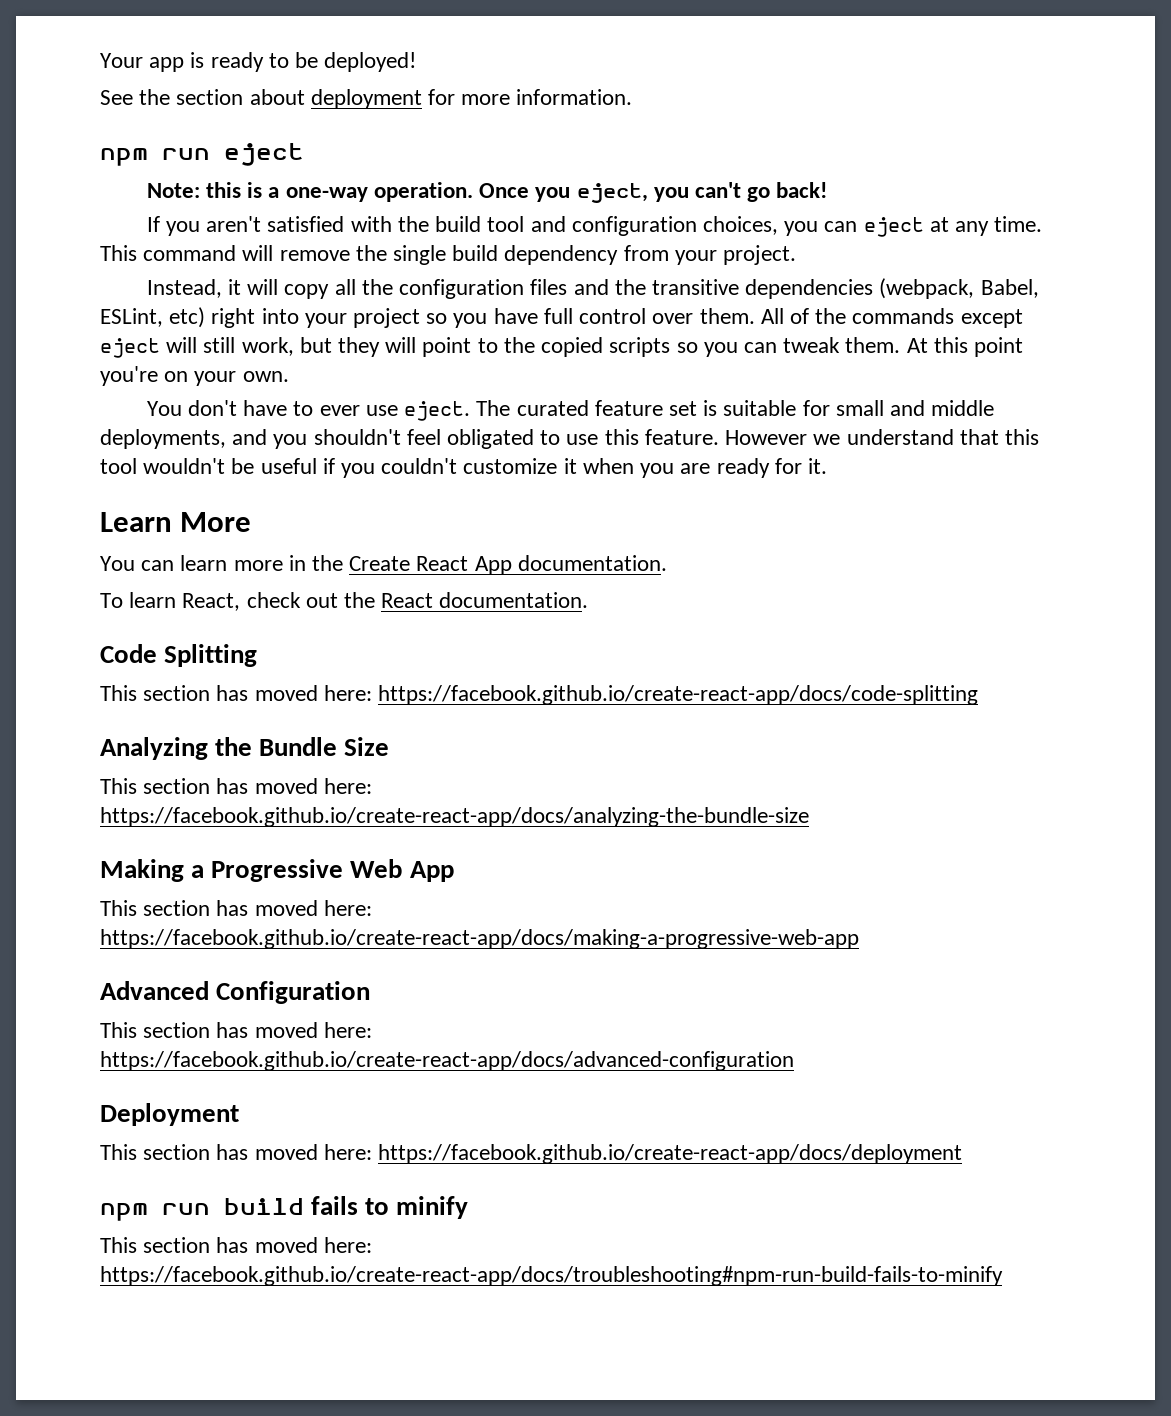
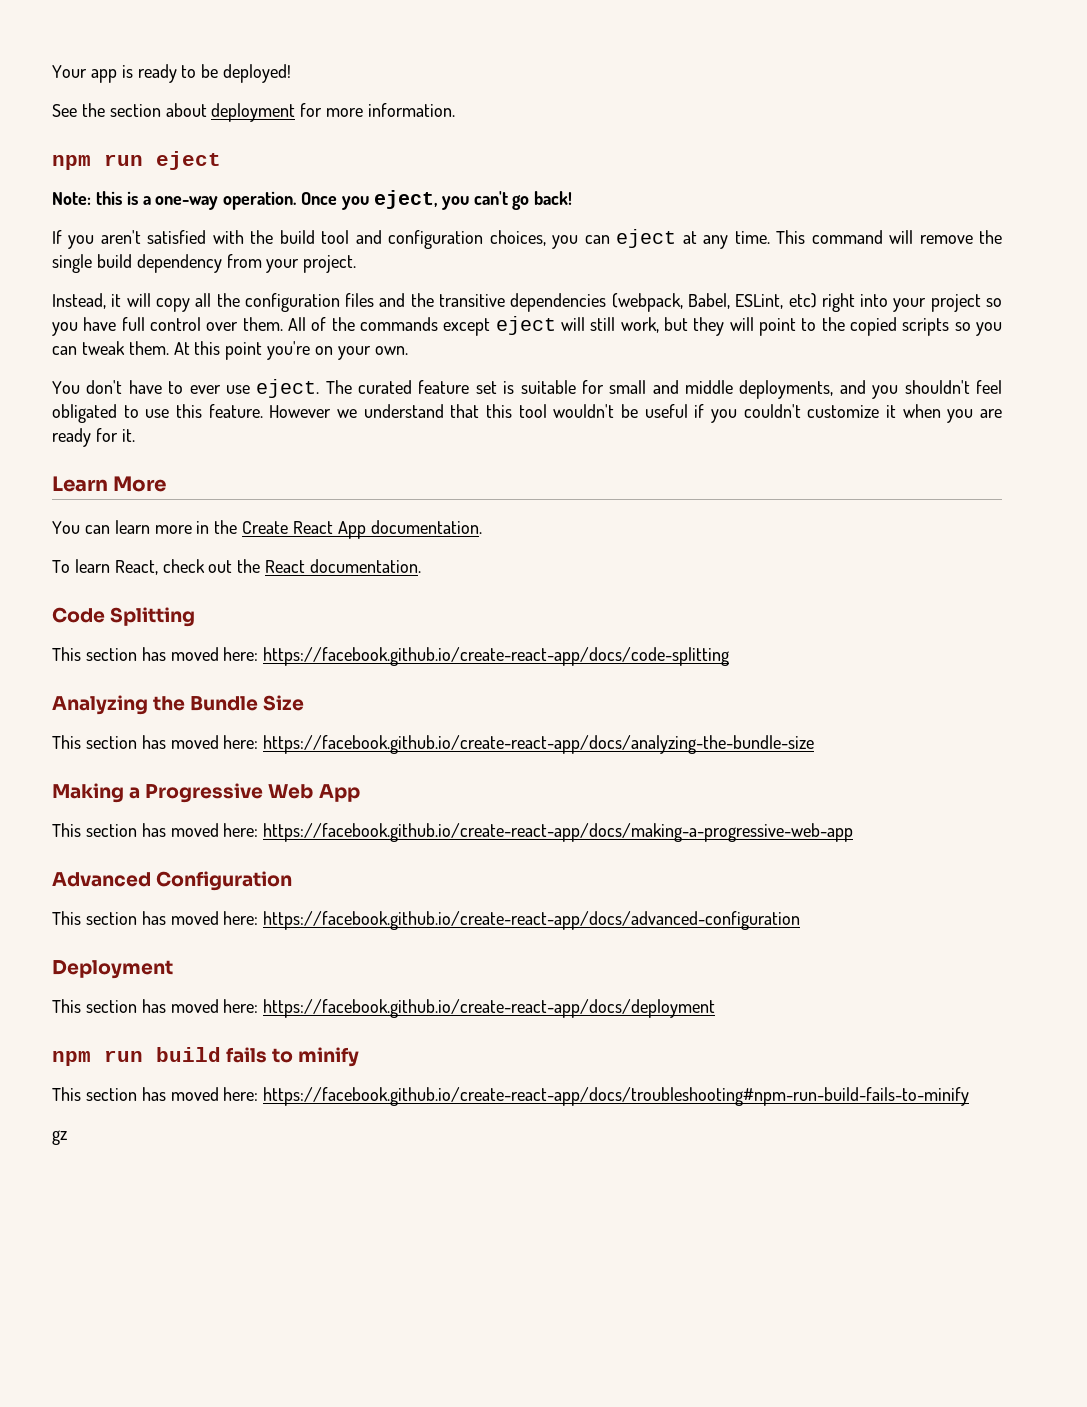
+ gz

